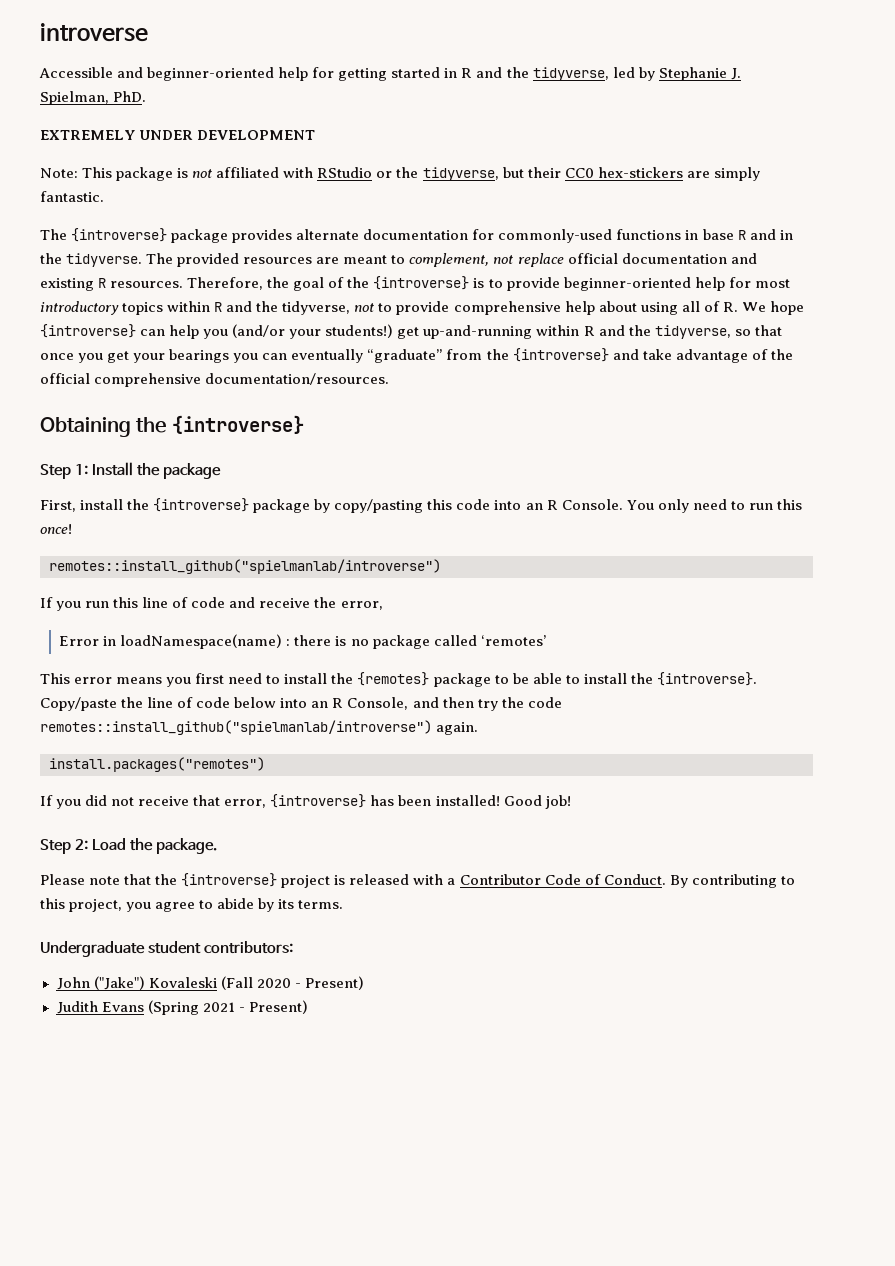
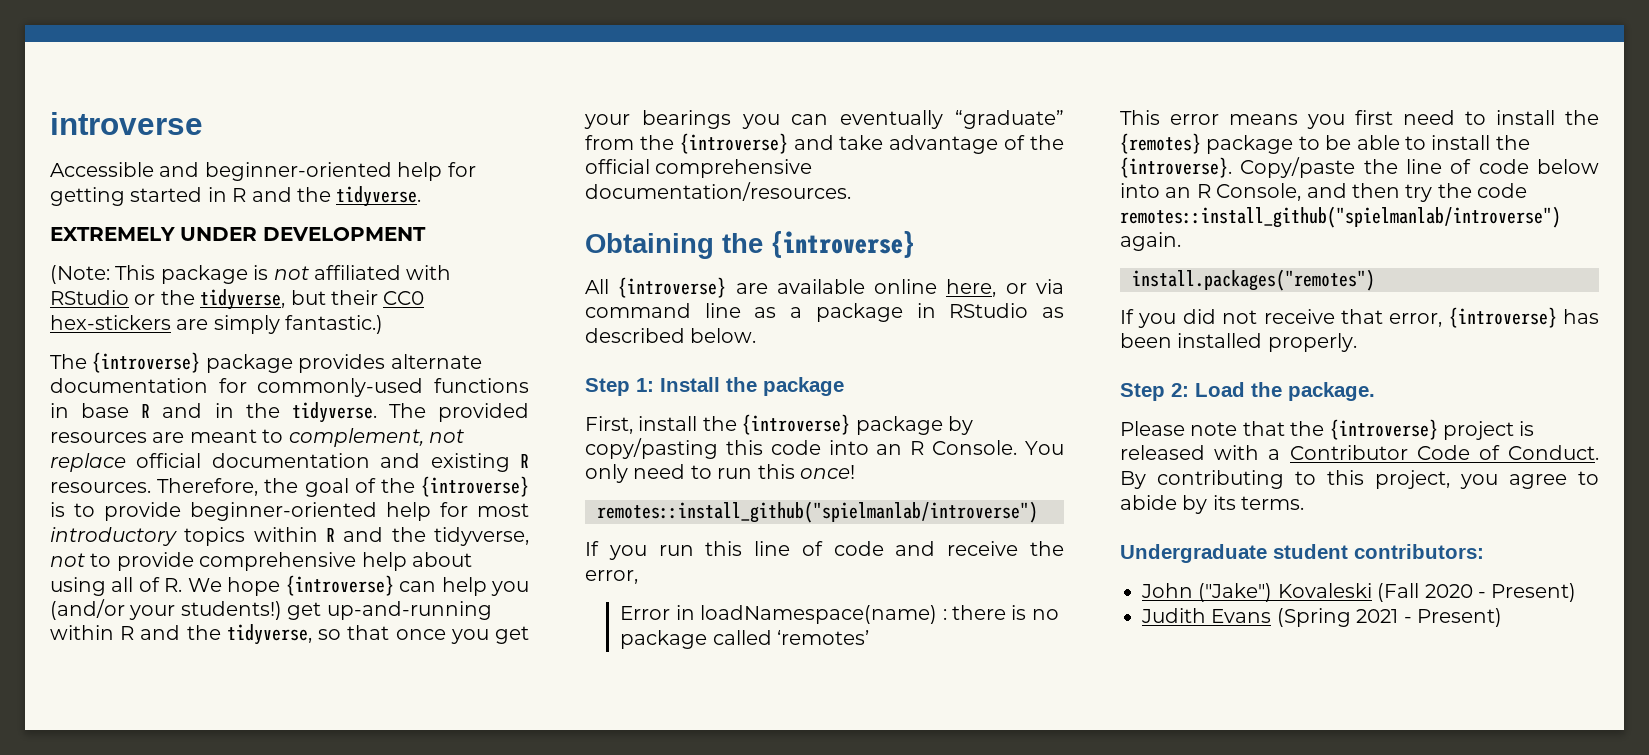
- Accessible and beginner-oriented help for getting started in R and the tidyverse, led by Stephanie J. Spielman, PhD.
+ Accessible and beginner-oriented help for getting started in R and the tidyverse.
- Note: This package is not affiliated with RStudio or the tidyverse, but their CC0 hex-stickers are simply fantastic.
+ (Note: This package is not affiliated with RStudio or the tidyverse, but their CC0 hex-stickers are simply fantastic.)
+ All {introverse} are available online here, or via command line as a package in RStudio as described below.
- If you did not receive that error, {introverse} has been installed! Good job!
+ If you did not receive that error, {introverse} has been installed properly.

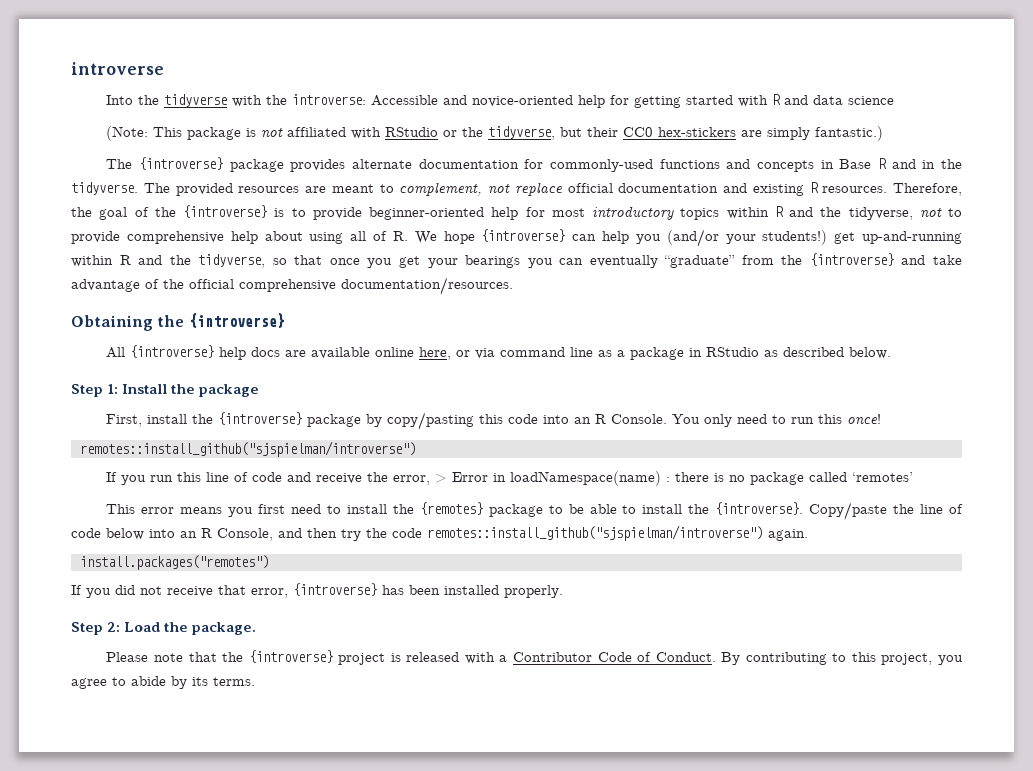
- Accessible and beginner-oriented help for getting started in R and the tidyverse.
- EXTREMELY UNDER DEVELOPMENT
+ Into the tidyverse with the introverse: Accessible and novice-oriented help for getting started with R and data science
- The {introverse} package provides alternate documentation for commonly-used functions in base R and in the tidyverse.
+ The {introverse} package provides alternate documentation for commonly-used functions and concepts in Base R and in the tidyverse.
- All {introverse} are available online here, or via command line as a package in RStudio as described below.
+ All {introverse} help docs are available online here, or via command line as a package in RStudio as described below.
  You only need to run this once!
- remotes::install_github("spielmanlab/introverse")
+ remotes::install_github("sjspielman/introverse")
- If you run this line of code and receive the error,
- Error in loadNamespace(name) : there is no package called ‘remotes’
+ If you run this line of code and receive the error, > Error in loadNamespace(name) : there is no package called ‘remotes’
- Copy/paste the line of code below into an R Console, and then try the code remotes::install_github("spielmanlab/introverse") again.
+ Copy/paste the line of code below into an R Console, and then try the code remotes::install_github("sjspielman/introverse") again.
- Undergraduate student contributors:
- John ("Jake") Kovaleski (Fall 2020 - Present)
- Judith Evans (Spring 2021 - Present)

